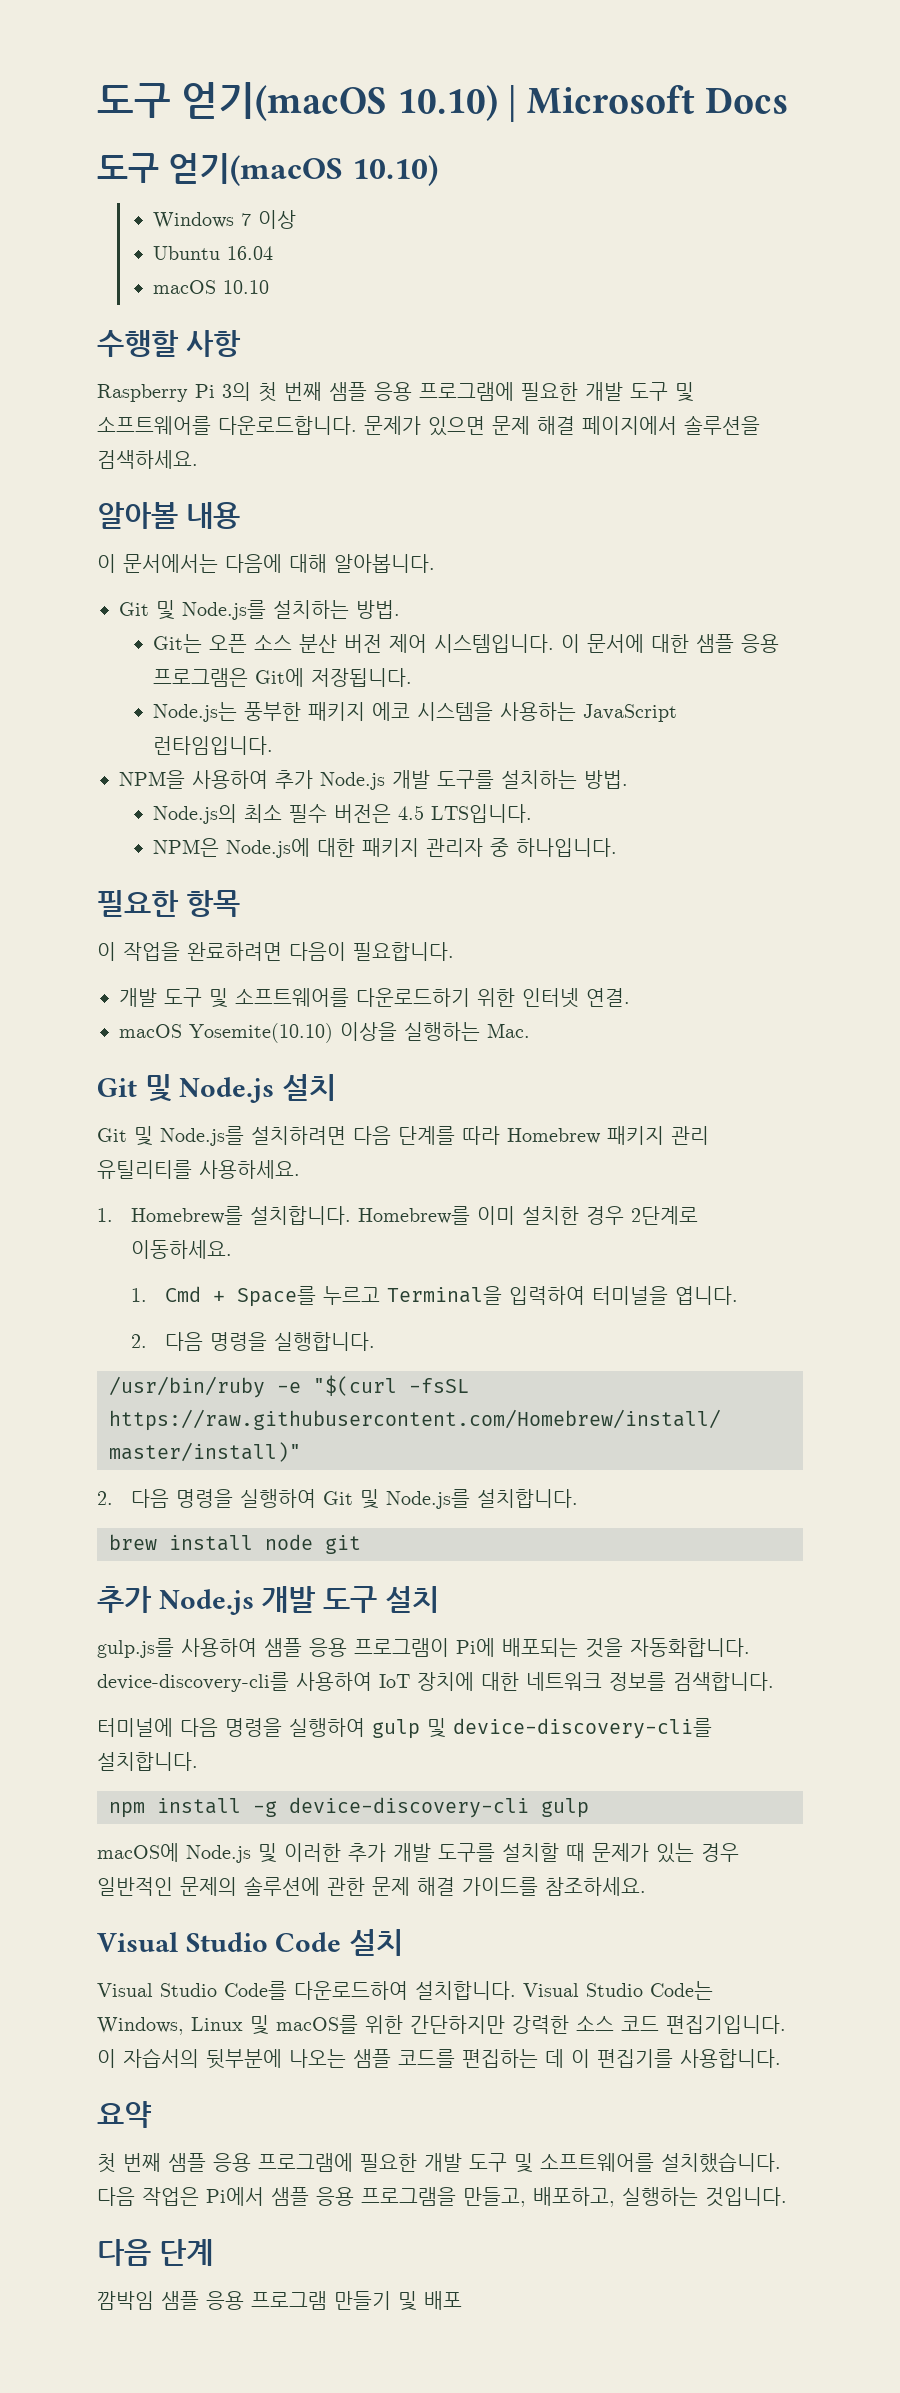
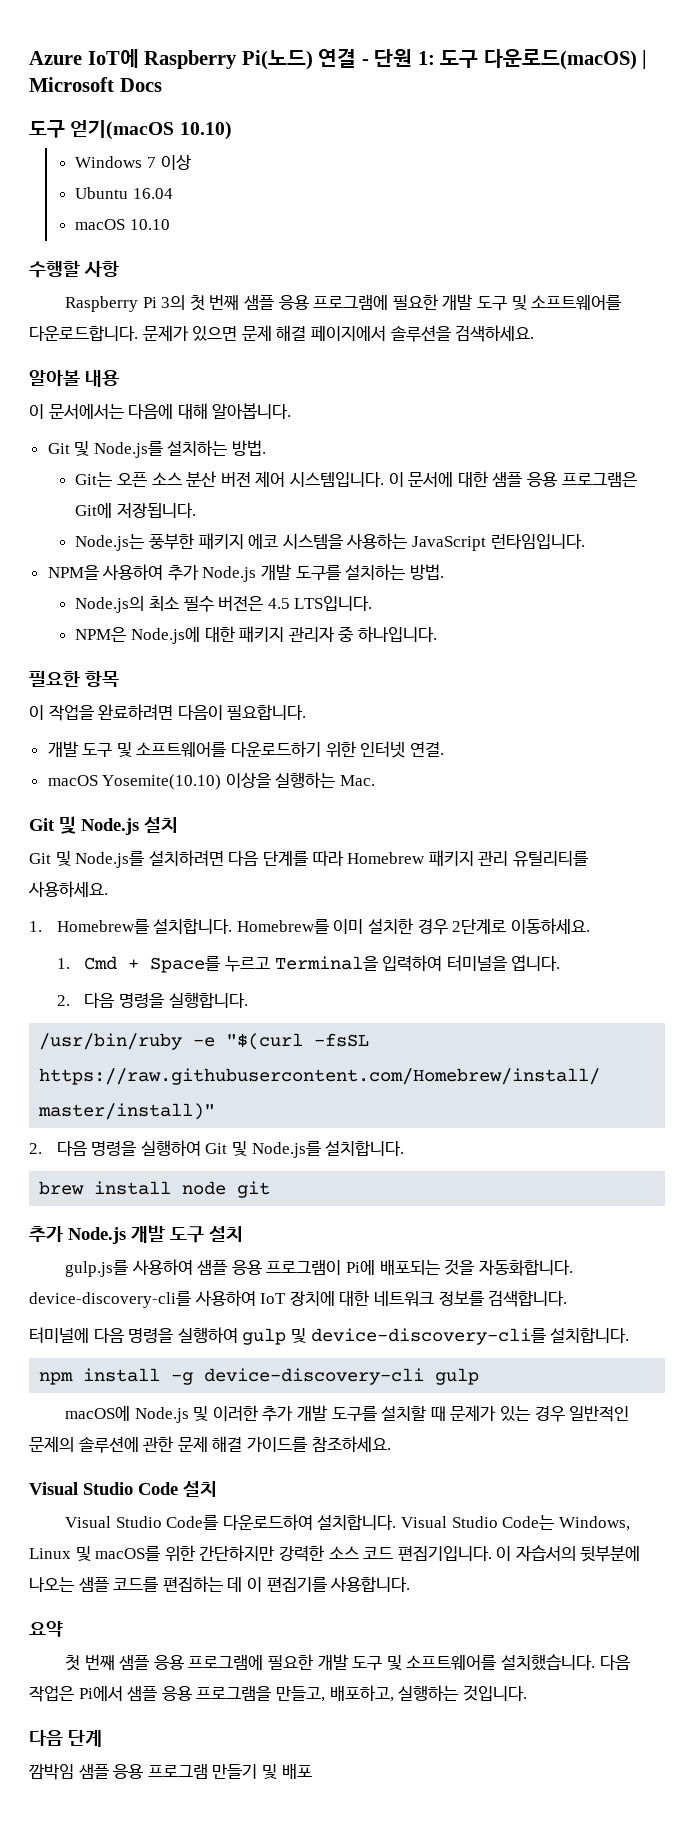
- 도구 얻기(macOS 10.10) | Microsoft Docs
+ Azure IoT에 Raspberry Pi(노드) 연결 - 단원 1: 도구 다운로드(macOS) | Microsoft Docs

